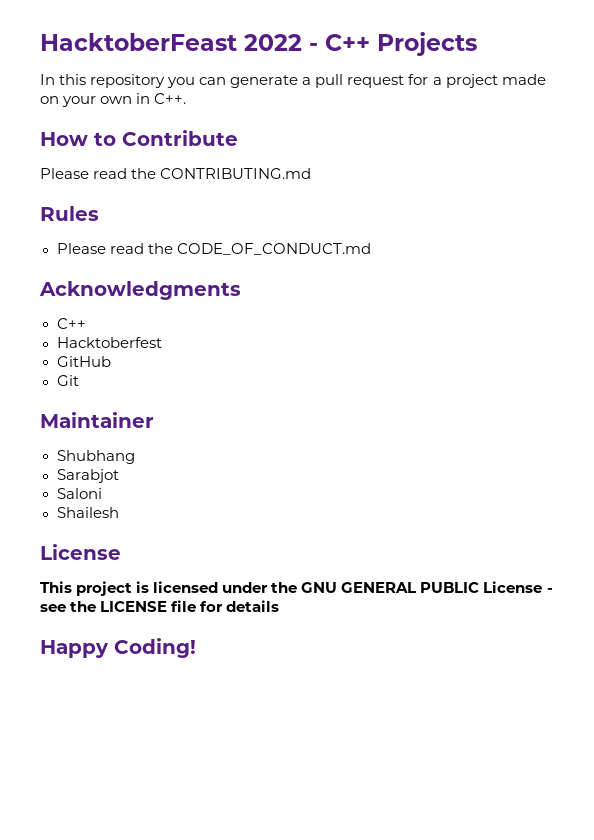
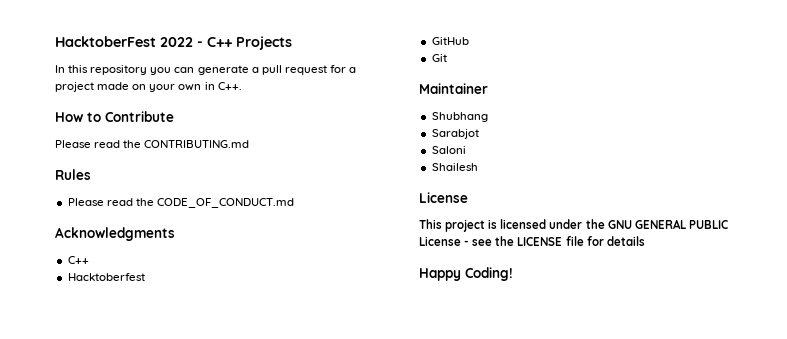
- HacktoberFeast 2022 - C++ Projects
+ HacktoberFest 2022 - C++ Projects

